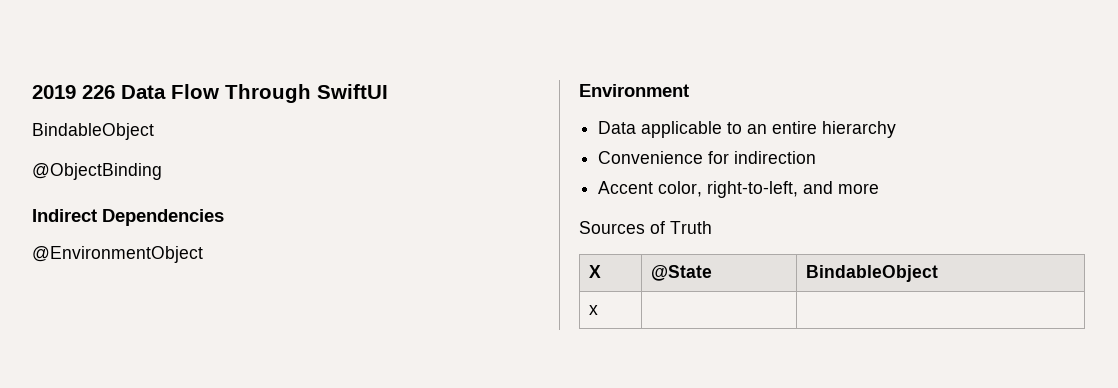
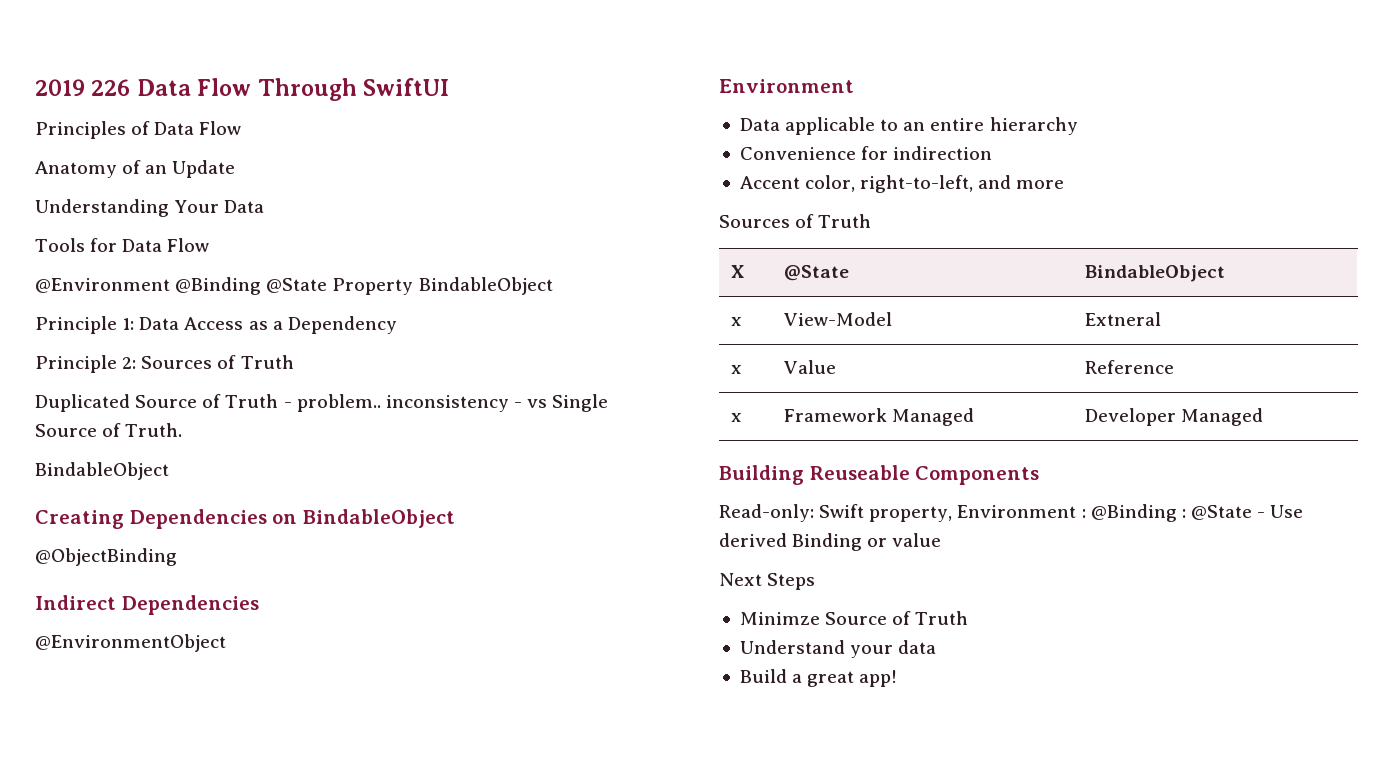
  2019 226 Data Flow Through SwiftUI
+ Principles of Data Flow
+ Anatomy of an Update
+ Understanding Your Data
+ Tools for Data Flow
+ @Environment @Binding @State Property BindableObject
+ Principle 1: Data Access as a Dependency
+ Principle 2: Sources of Truth
+ Duplicated Source of Truth - problem.. inconsistency - vs Single Source of Truth.
  BindableObject
+ Creating Dependencies on BindableObject
- x | |
+ x | View-Model | Extneral
+ x | Value | Reference
+ x | Framework Managed | Developer Managed
+ Building Reuseable Components
+ Read-only: Swift property, Environment : @Binding : @State - Use derived Binding or value
+ Next Steps
+ Minimze Source of Truth
+ Understand your data
+ Build a great app!

